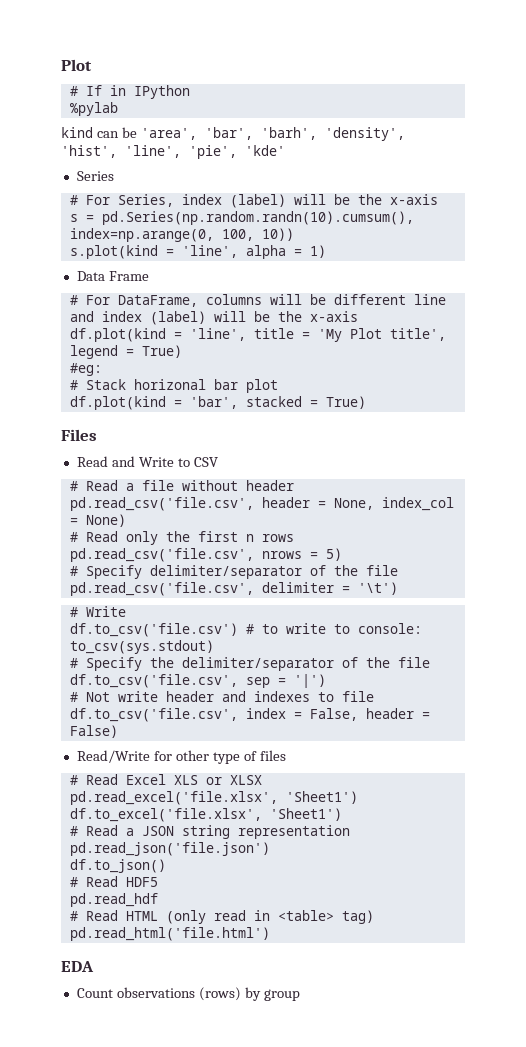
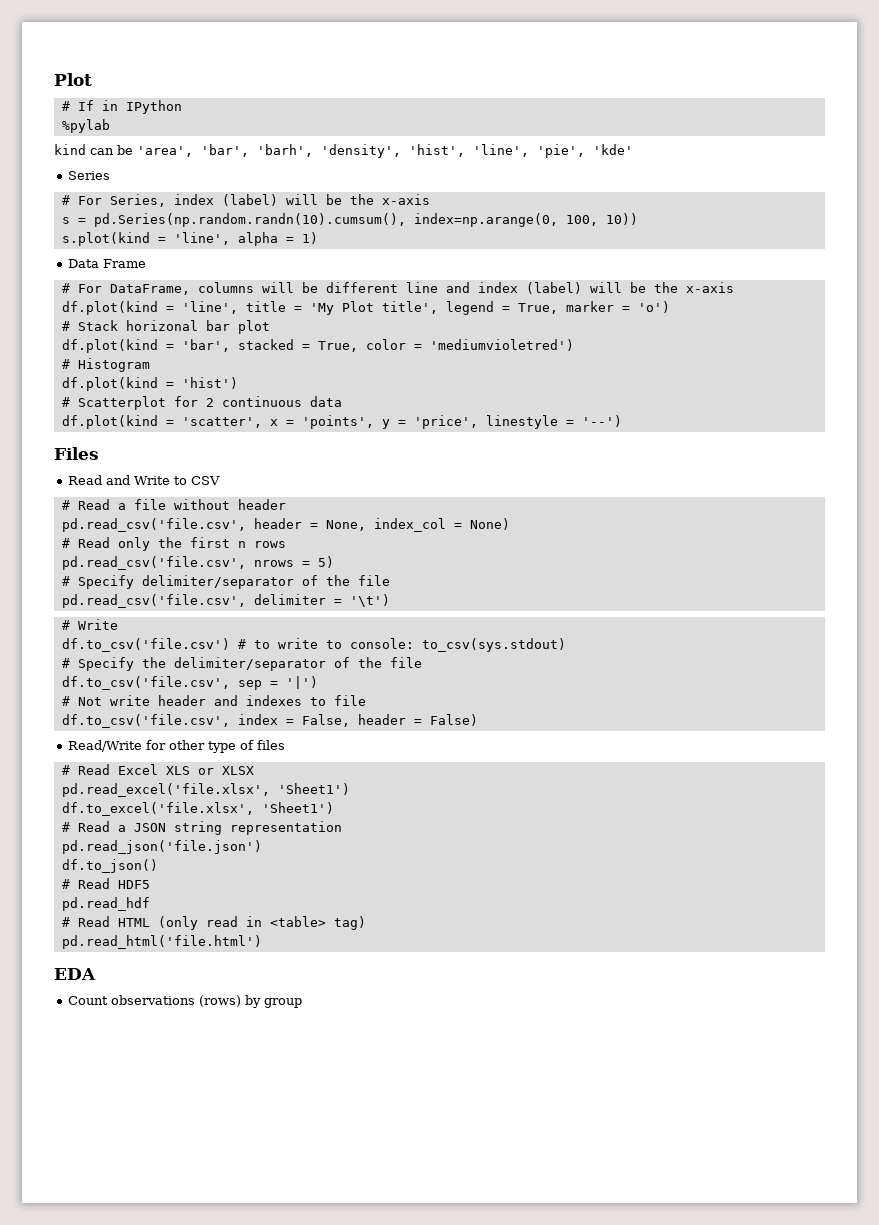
- df.plot(kind = 'line', title = 'My Plot title', legend = True)
- #eg:
+ df.plot(kind = 'line', title = 'My Plot title', legend = True, marker = 'o')
- df.plot(kind = 'bar', stacked = True)
+ df.plot(kind = 'bar', stacked = True, color = 'mediumvioletred')
+ # Histogram
+ df.plot(kind = 'hist')
+ # Scatterplot for 2 continuous data
+ df.plot(kind = 'scatter', x = 'points', y = 'price', linestyle = '--')

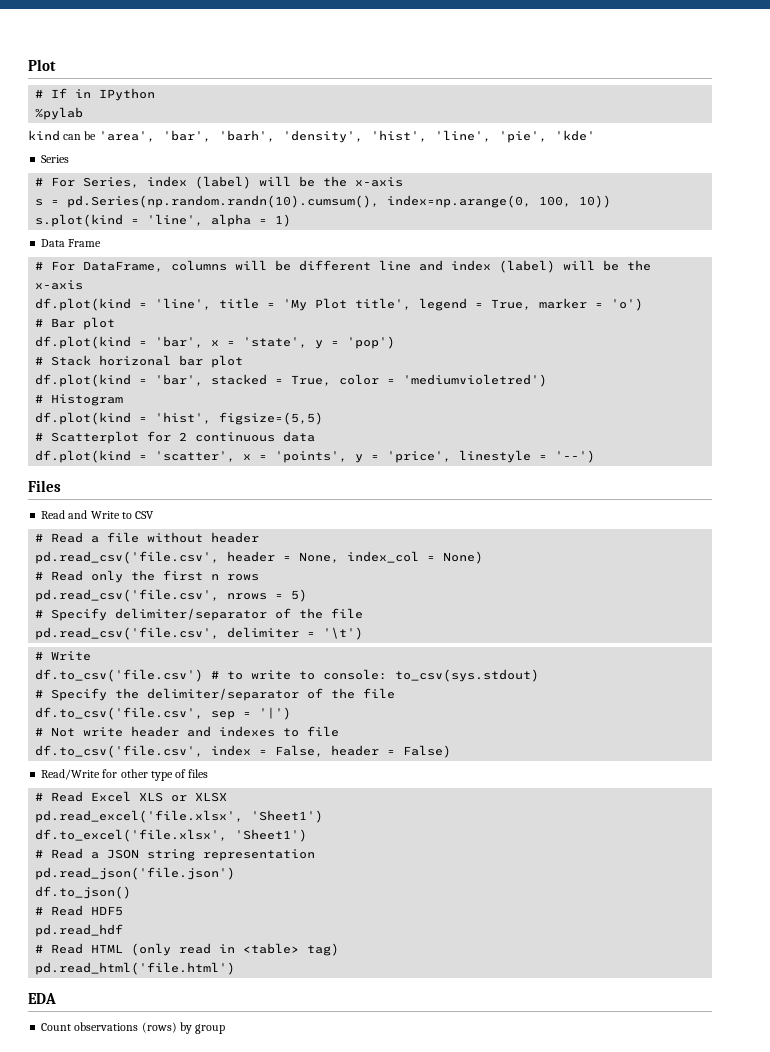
+ # Bar plot
+ df.plot(kind = 'bar', x = 'state', y = 'pop')
- df.plot(kind = 'hist')
+ df.plot(kind = 'hist', figsize=(5,5)

